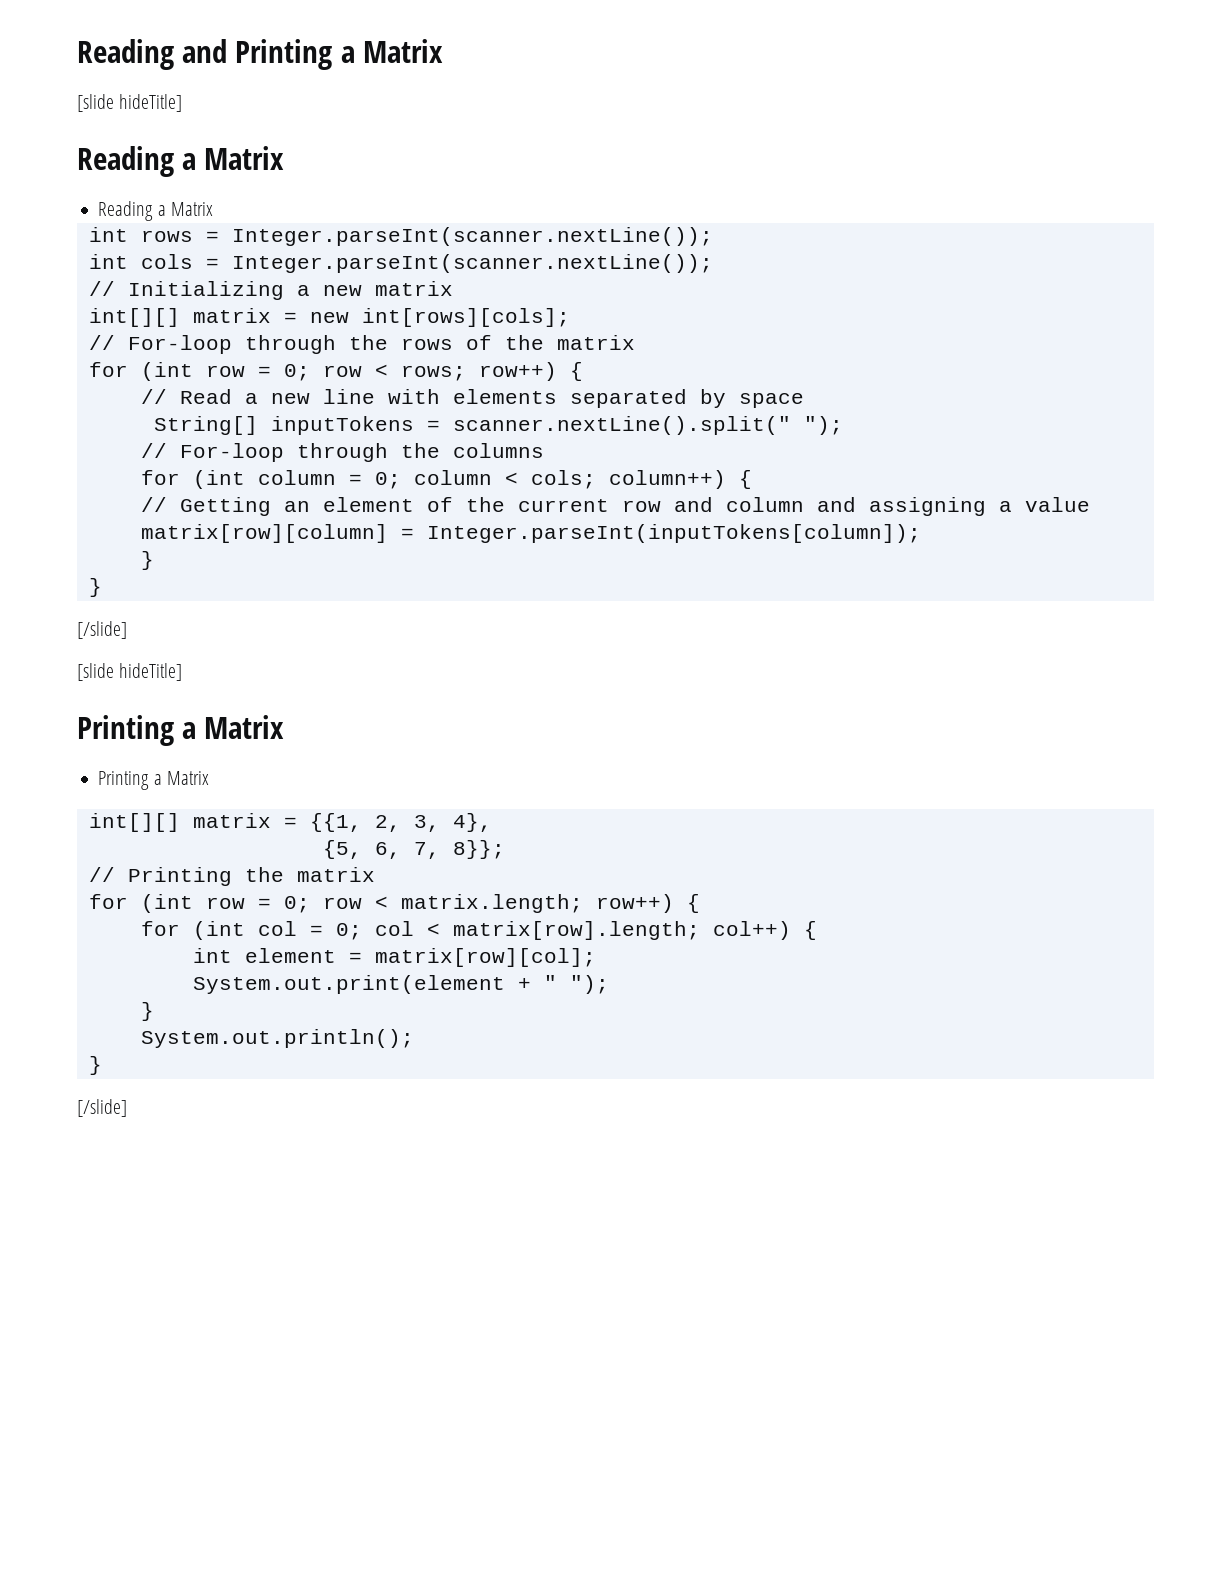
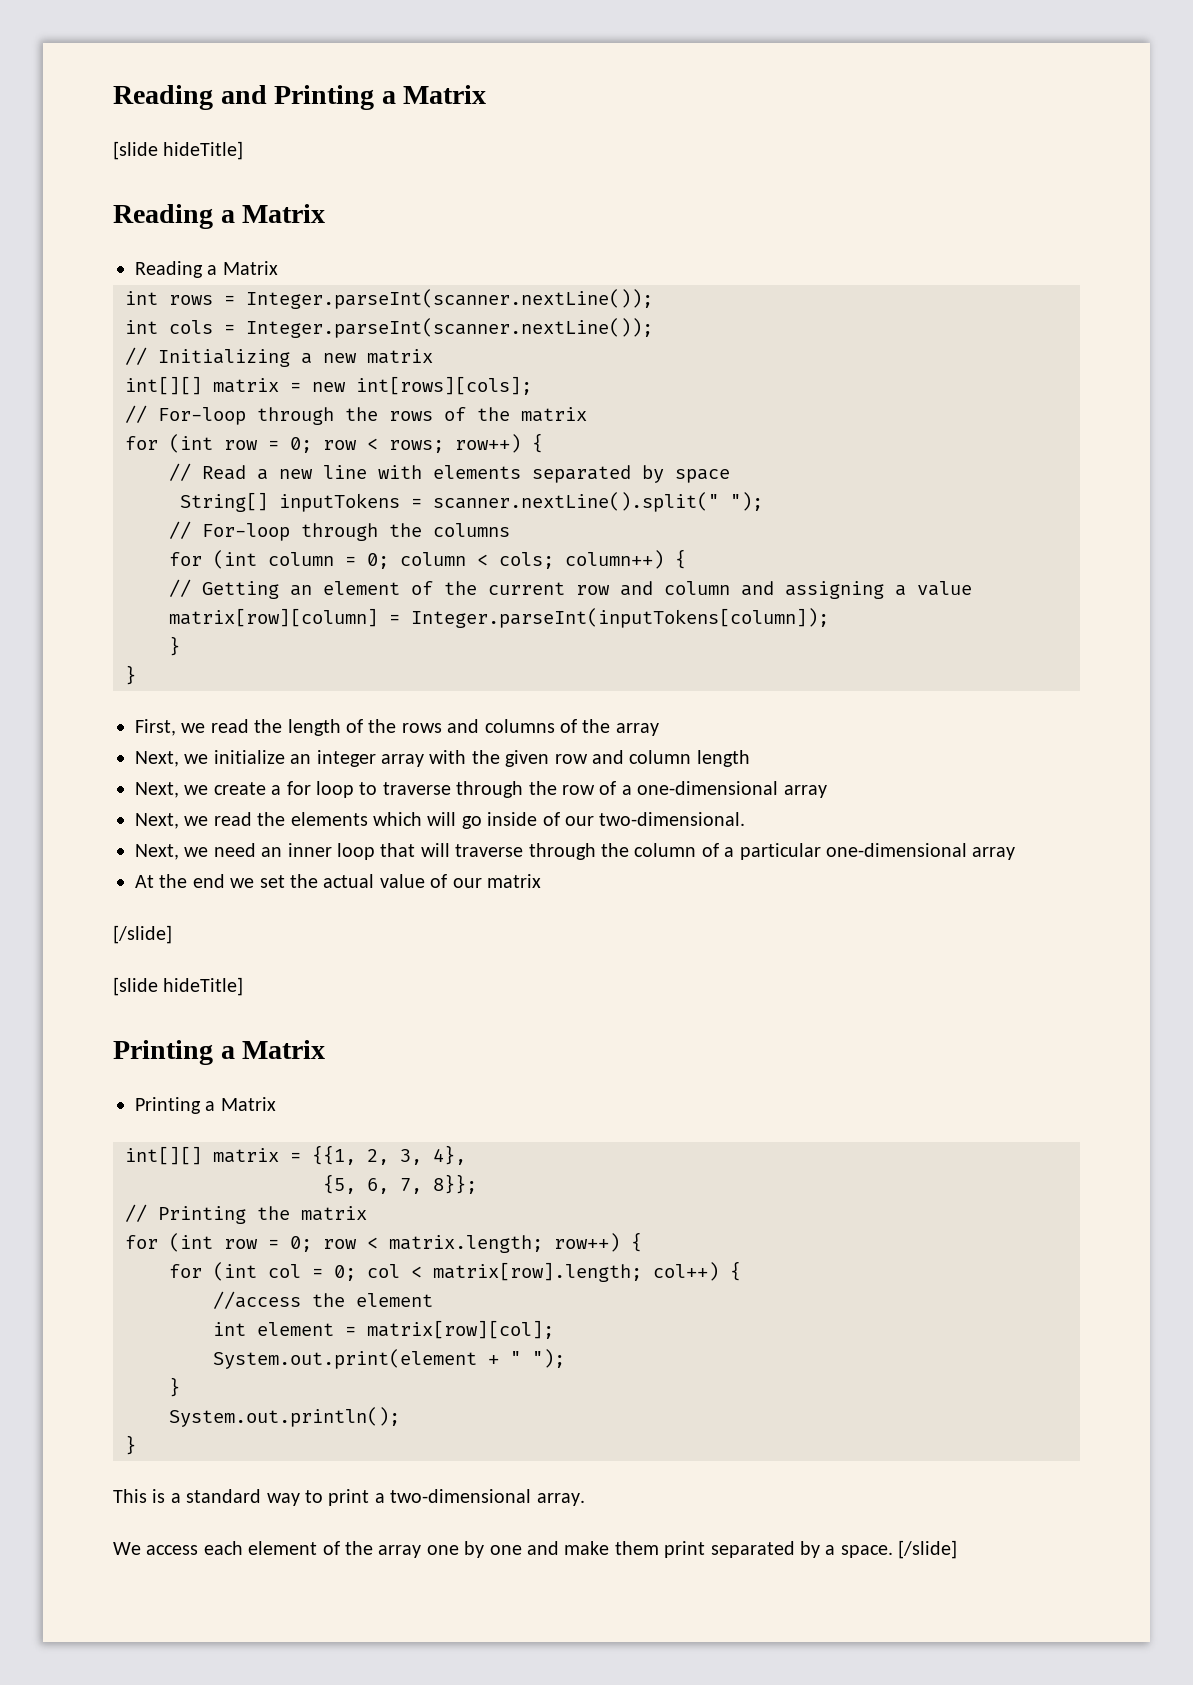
+ First, we read the length of the rows and columns of the array
+ Next, we initialize an integer array with the given row and column length
+ Next, we create a for loop to traverse through the row of a one-dimensional array
+ Next, we read the elements which will go inside of our two-dimensional.
+ Next, we need an inner loop that will traverse through the column of a particular one-dimensional array
+ At the end we set the actual value of our matrix
+ //access the element
+ This is a standard way to print a two-dimensional array.
+ We access each element of the array one by one and make them print separated by a space.

